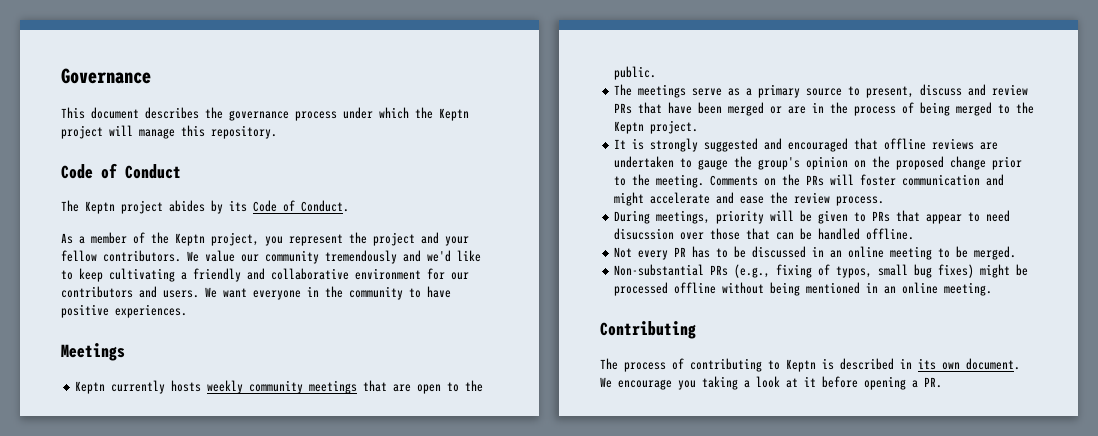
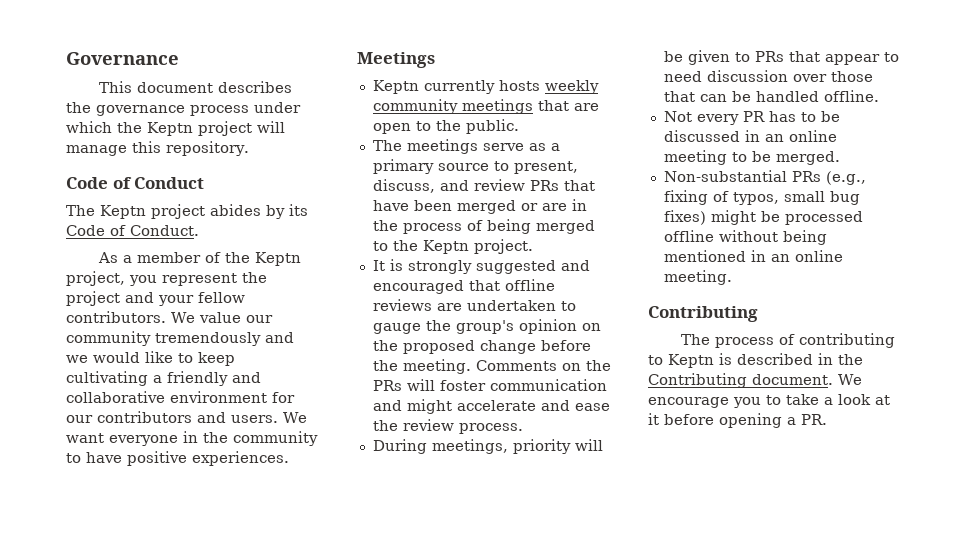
- We value our community tremendously and we'd like to keep cultivating a friendly and collaborative environment for our contributors and users.
+ We value our community tremendously and we would like to keep cultivating a friendly and collaborative environment for our contributors and users.
- The meetings serve as a primary source to present, discuss and review PRs that have been merged or are in the process of being merged to the Keptn project.
+ The meetings serve as a primary source to present, discuss, and review PRs that have been merged or are in the process of being merged to the Keptn project.
- It is strongly suggested and encouraged that offline reviews are undertaken to gauge the group's opinion on the proposed change prior to the meeting.
+ It is strongly suggested and encouraged that offline reviews are undertaken to gauge the group's opinion on the proposed change before the meeting.
- During meetings, priority will be given to PRs that appear to need disucssion over those that can be handled offline.
+ During meetings, priority will be given to PRs that appear to need discussion over those that can be handled offline.
- The process of contributing to Keptn is described in its own document.
+ The process of contributing to Keptn is described in the Contributing document.
- We encourage you taking a look at it before opening a PR.
+ We encourage you to take a look at it before opening a PR.

